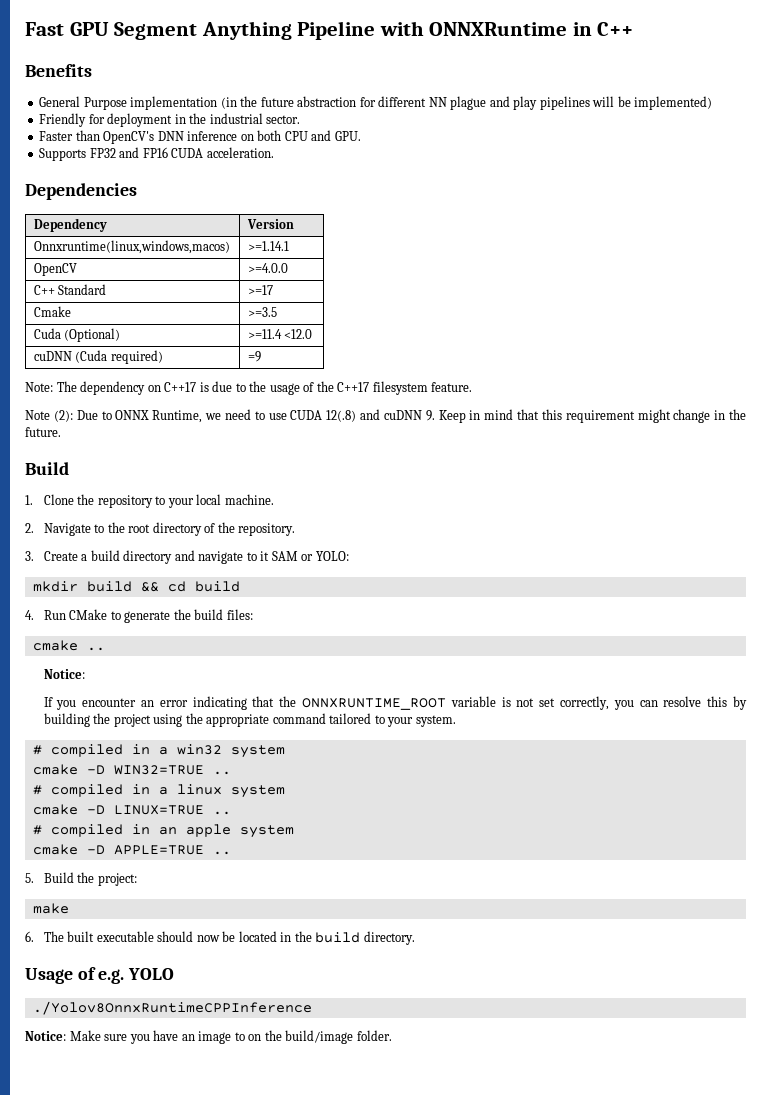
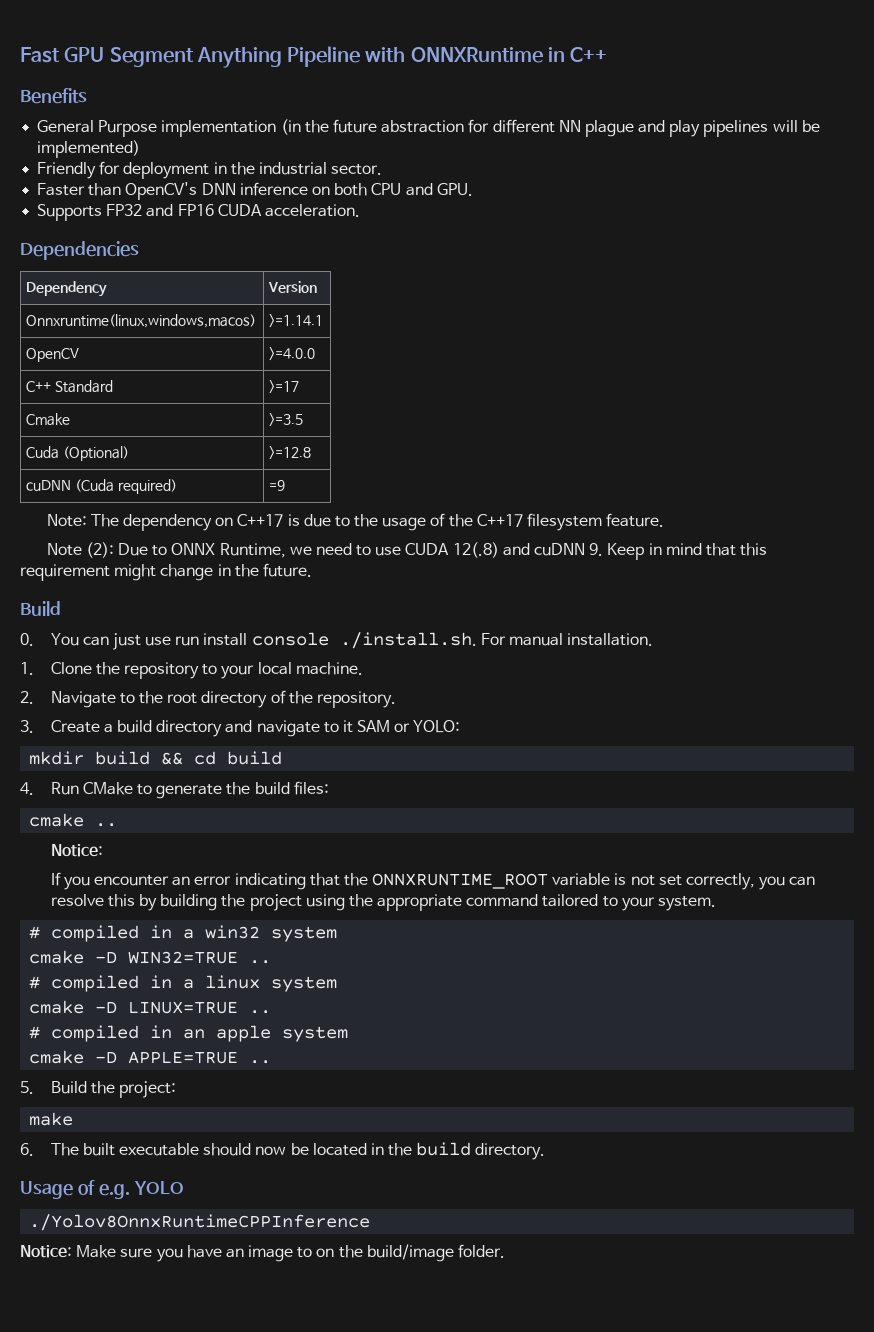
- Cuda (Optional) | >=11.4 <12.0
+ Cuda (Optional) | >=12.8
+ 0. You can just use run install console ./install.sh. For manual installation.

